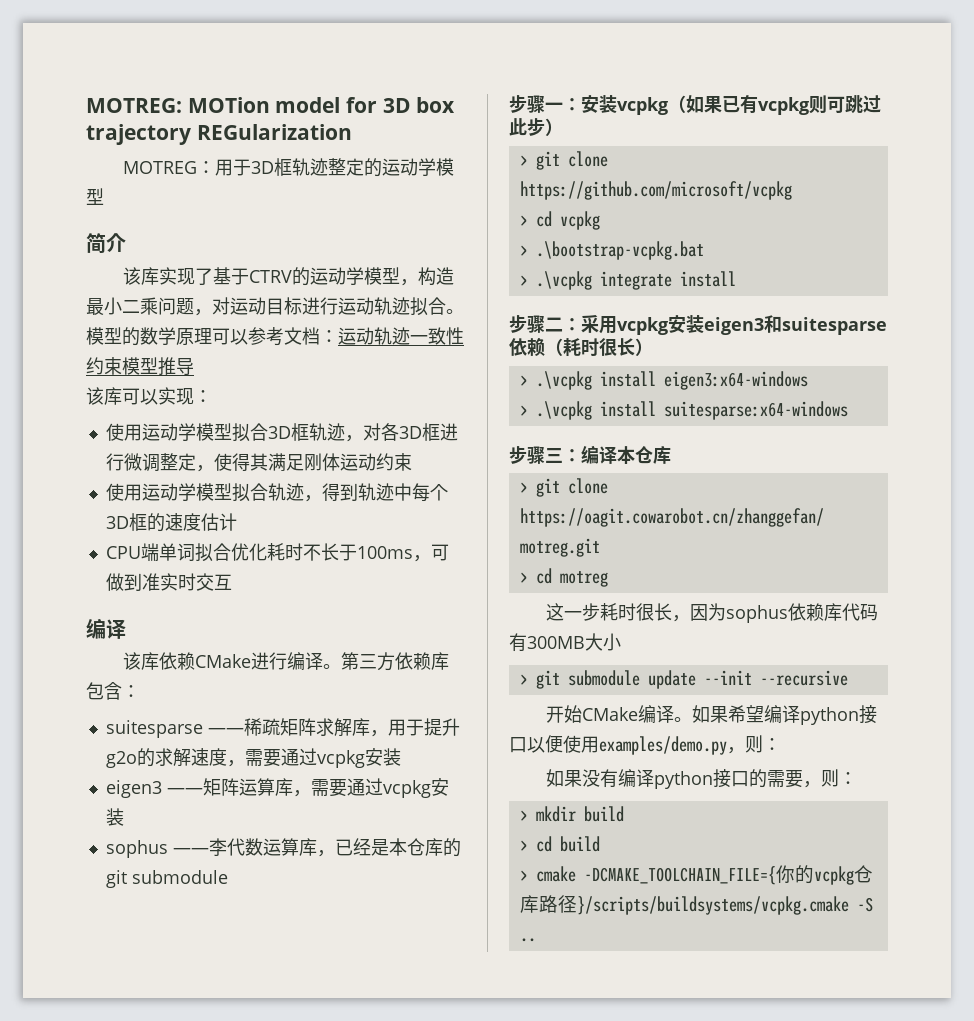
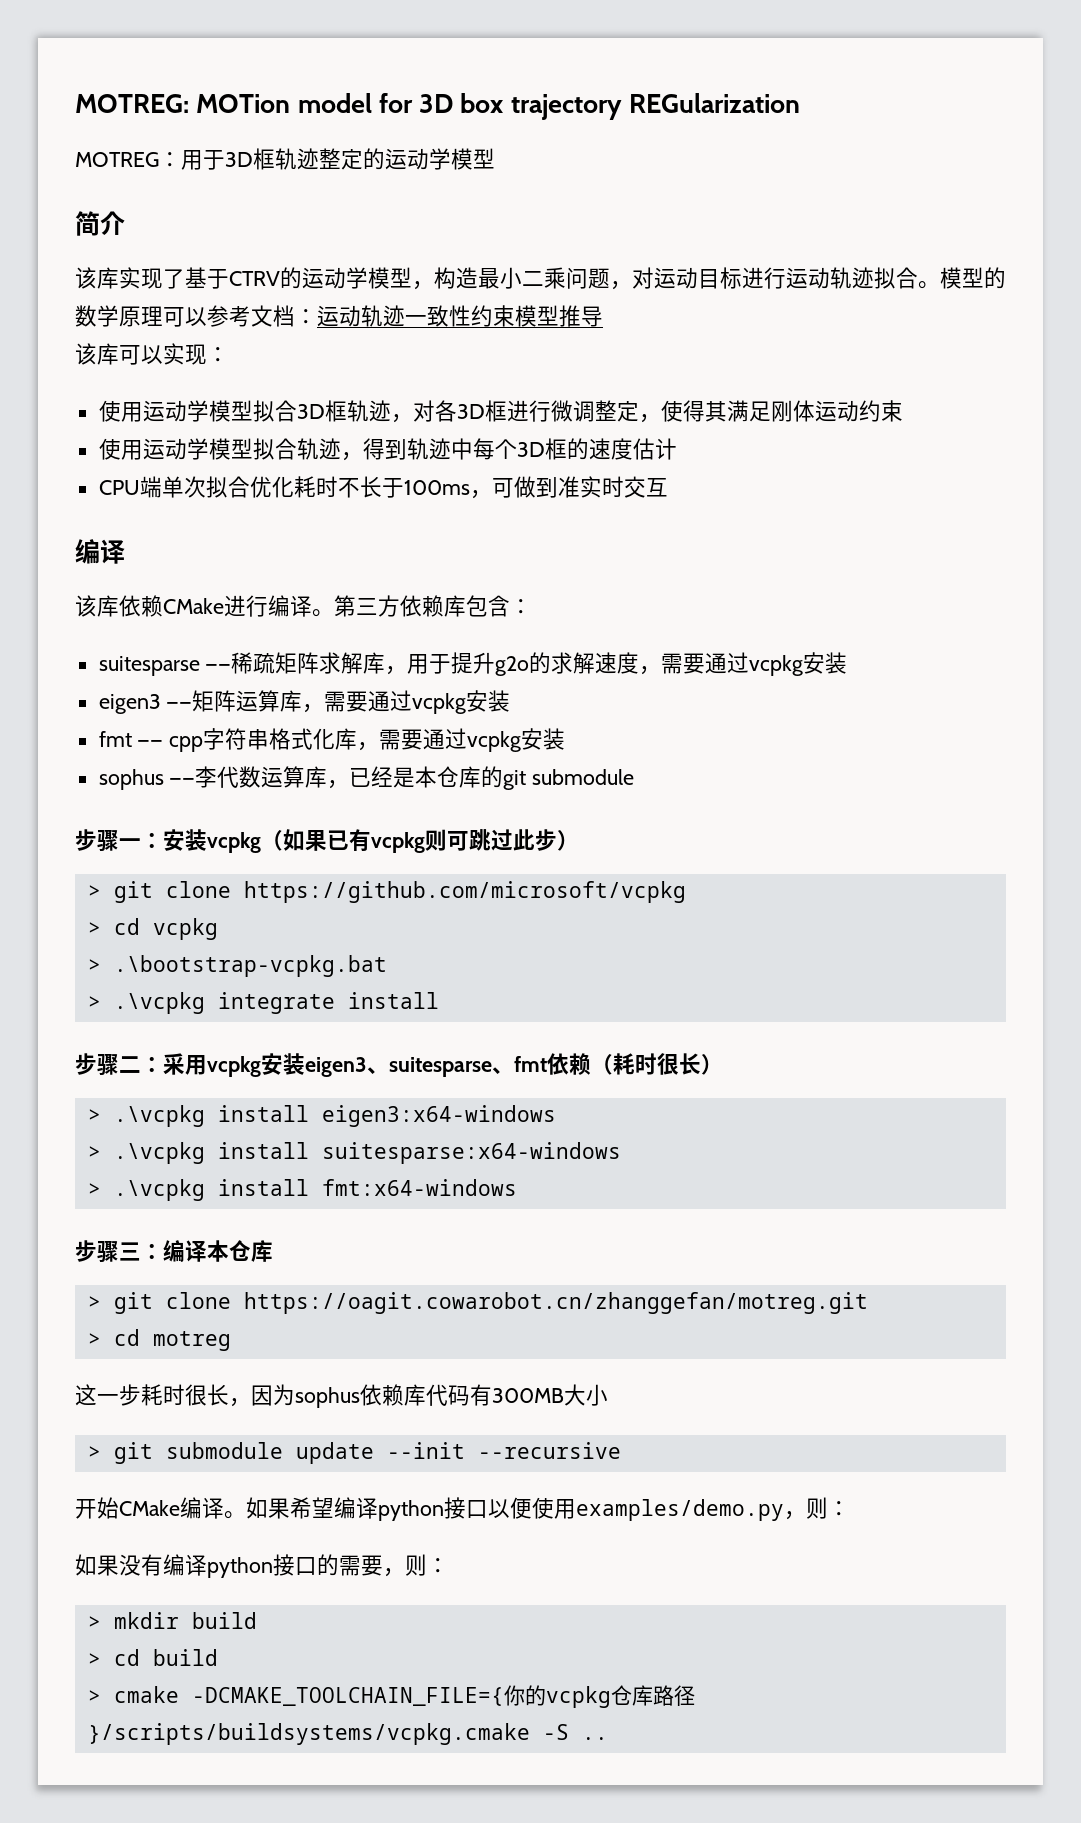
- CPU端单词拟合优化耗时不长于100ms，可做到准实时交互
+ CPU端单次拟合优化耗时不长于100ms，可做到准实时交互
+ fmt —— cpp字符串格式化库，需要通过vcpkg安装
- 步骤二：采用vcpkg安装eigen3和suitesparse依赖（耗时很长）
+ 步骤二：采用vcpkg安装eigen3、suitesparse、fmt依赖（耗时很长）
+ > .\vcpkg install fmt:x64-windows

